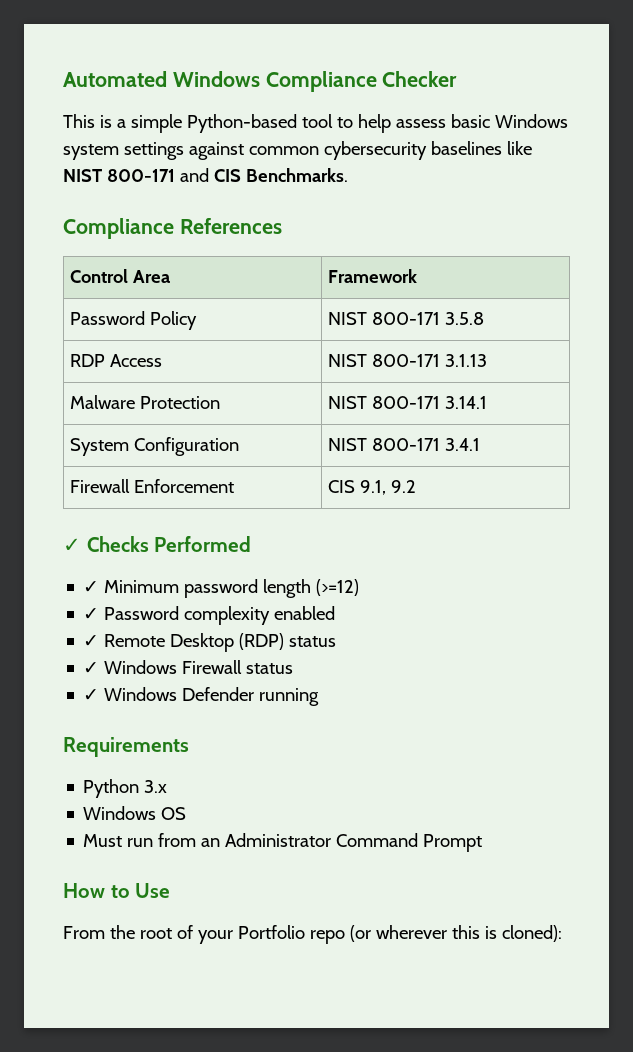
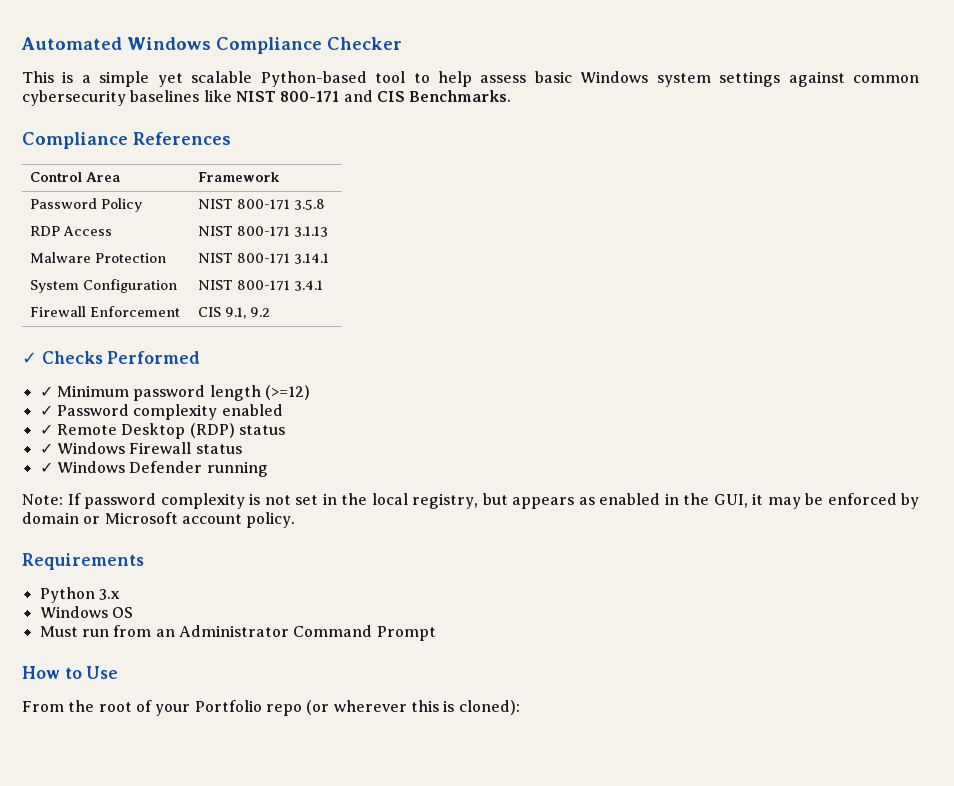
- This is a simple Python-based tool to help assess basic Windows system settings against common cybersecurity baselines like NIST 800-171 and CIS Benchmarks.
+ This is a simple yet scalable Python-based tool to help assess basic Windows system settings against common cybersecurity baselines like NIST 800-171 and CIS Benchmarks.
+ Note: If password complexity is not set in the local registry, but appears as enabled in the GUI, it may be enforced by domain or Microsoft account policy.

